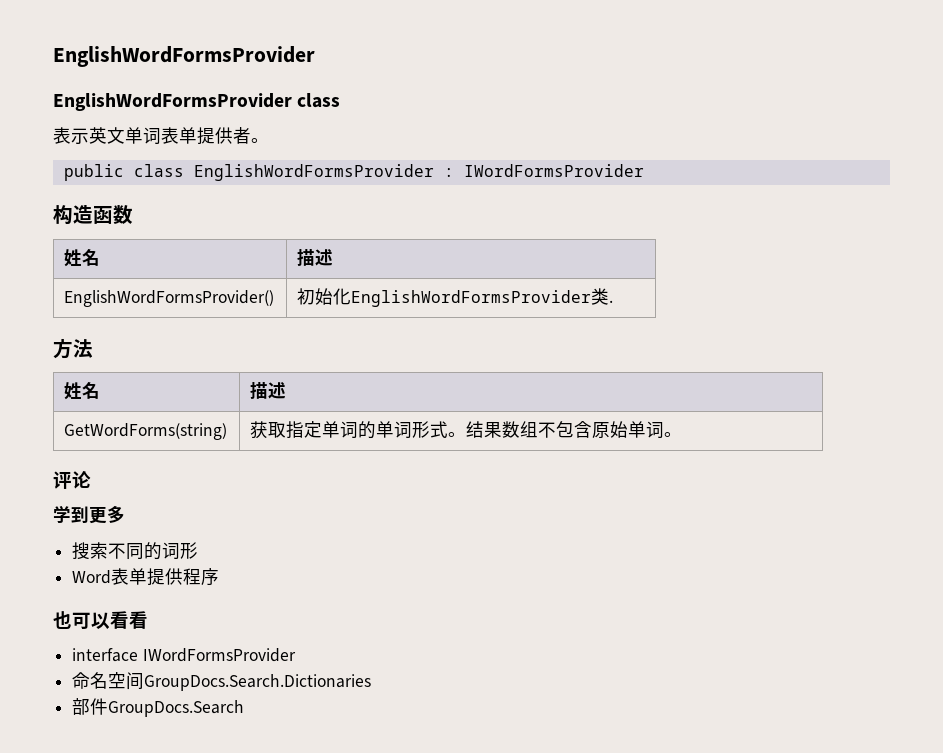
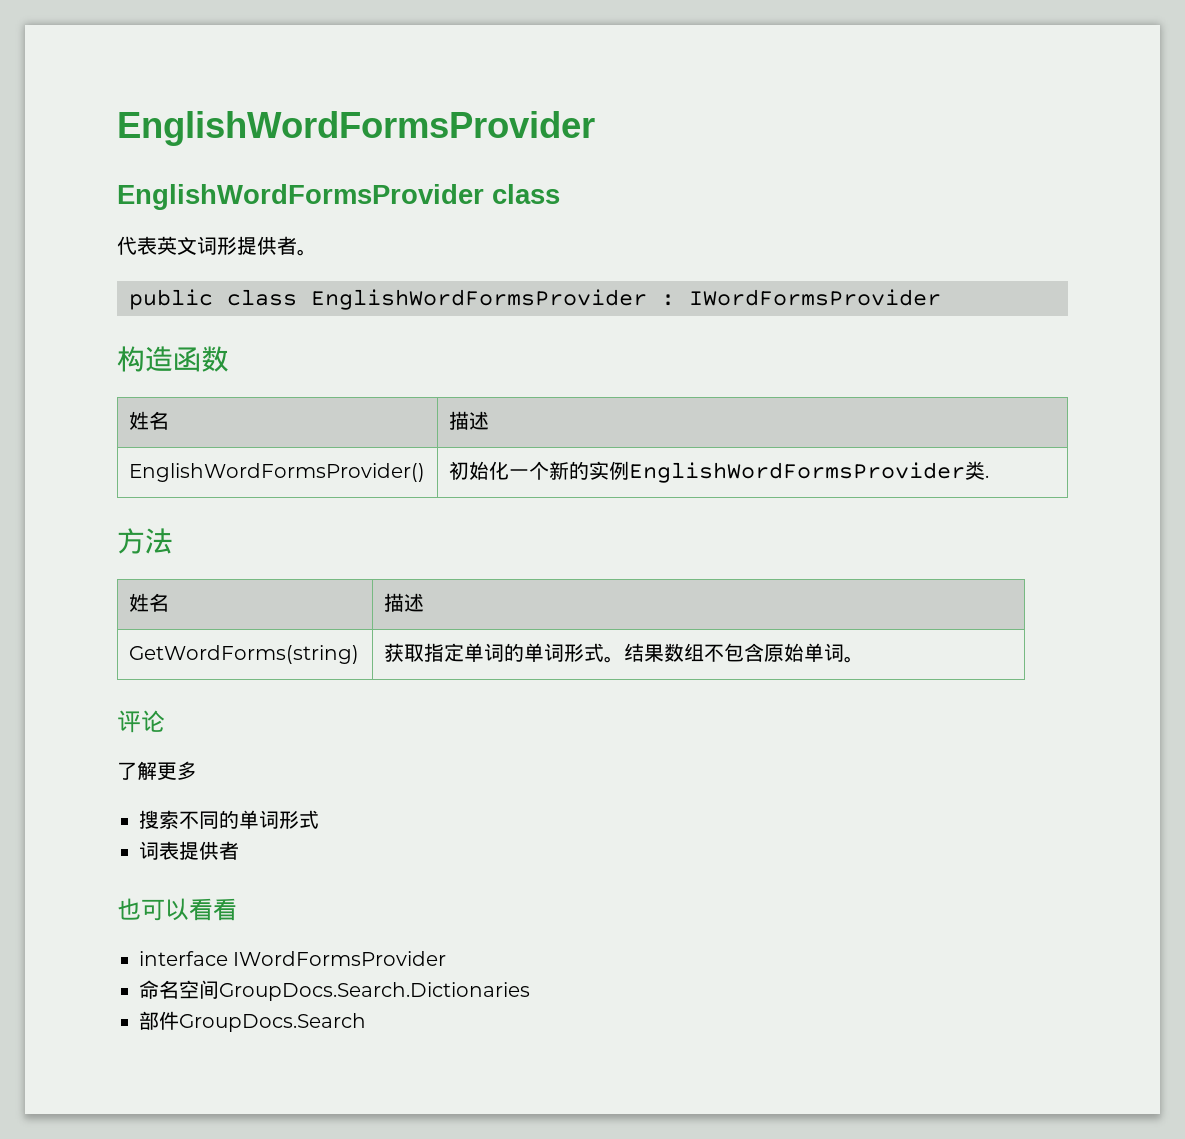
- 表示英文单词表单提供者。
+ 代表英文词形提供者。
- EnglishWordFormsProvider() | 初始化EnglishWordFormsProvider类.
+ EnglishWordFormsProvider() | 初始化一个新的实例EnglishWordFormsProvider类.
- 学到更多
+ 了解更多
- 搜索不同的词形
- Word表单提供程序
+ 搜索不同的单词形式
+ 词表提供者

